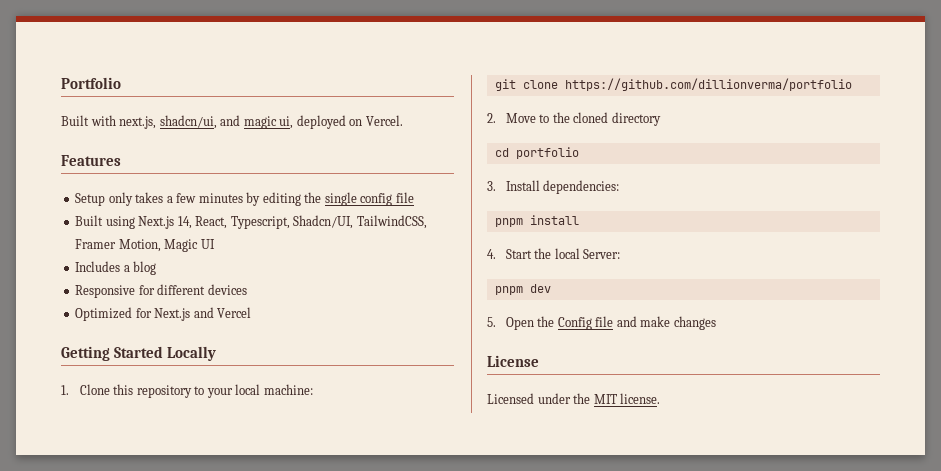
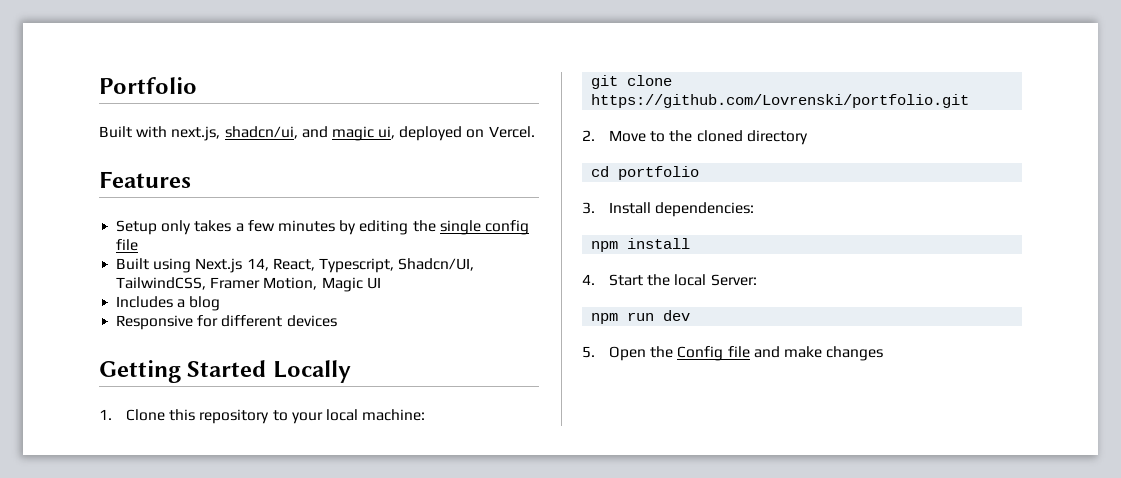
- Optimized for Next.js and Vercel
- git clone https://github.com/dillionverma/portfolio
+ git clone https://github.com/Lovrenski/portfolio.git
- pnpm install
+ npm install
- pnpm dev
+ npm run dev
- License
- Licensed under the MIT license.

